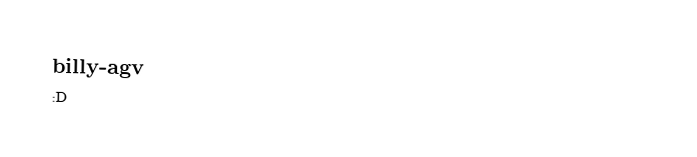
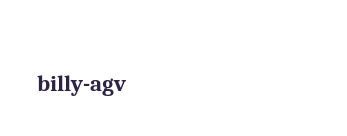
- :D

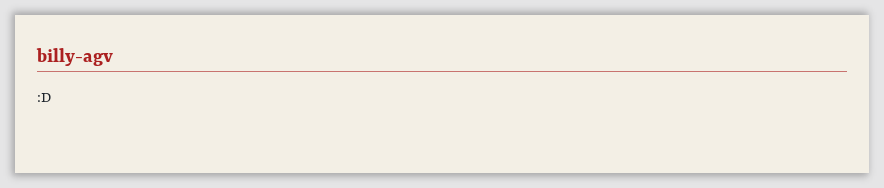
+ :D

